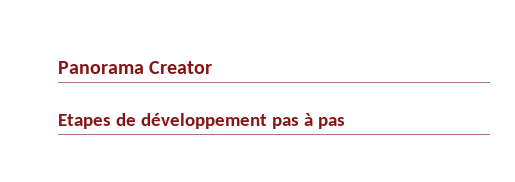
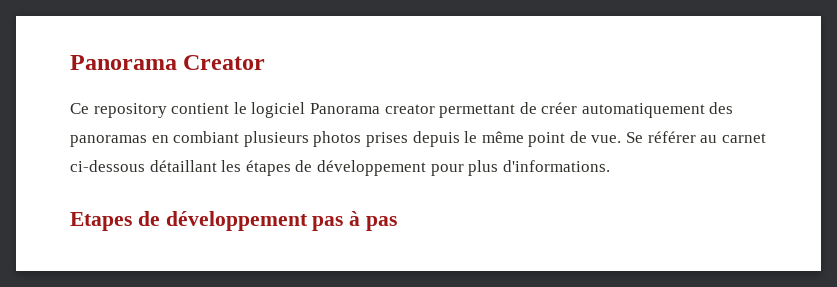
+ Ce repository contient le logiciel Panorama creator permettant de créer automatiquement des panoramas en combiant plusieurs photos prises depuis le même point de vue. Se référer au carnet ci-dessous détaillant les étapes de développement pour plus d'informations.

